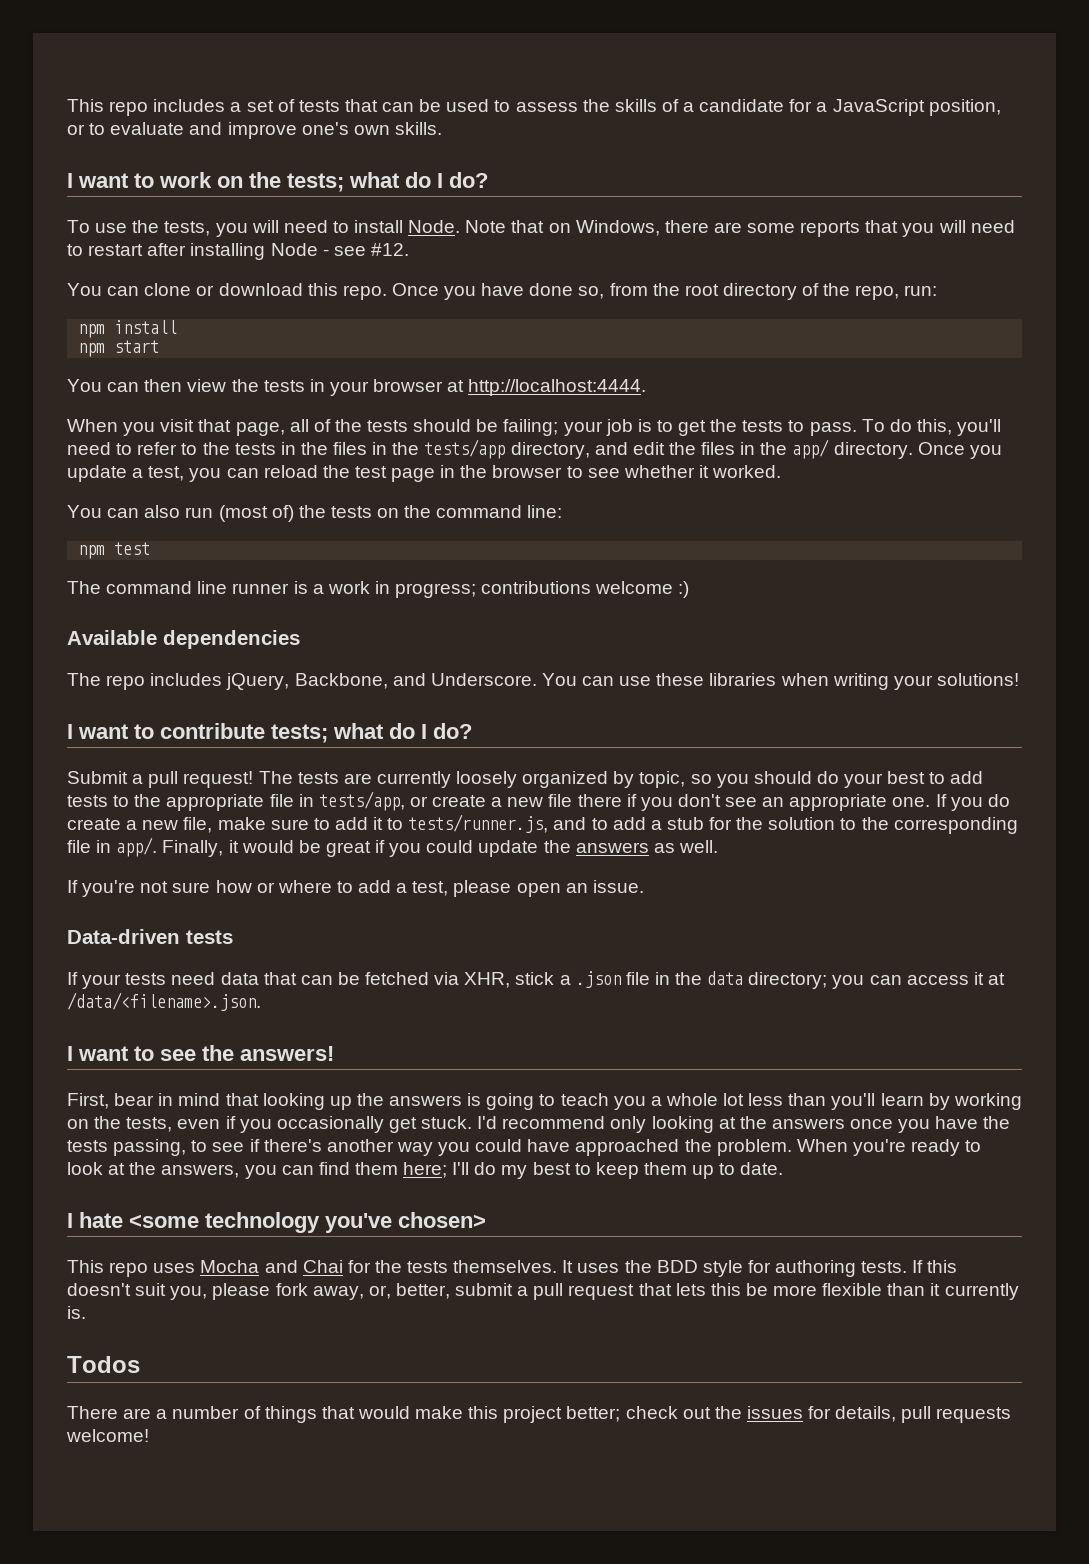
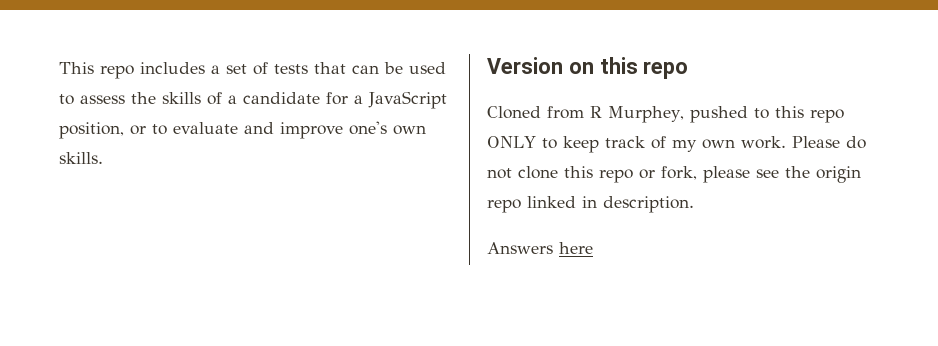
- I want to work on the tests; what do I do?
- To use the tests, you will need to install Node. Note that on Windows, there are some reports that you will need to restart after installing Node - see #12.
- You can clone or download this repo. Once you have done so, from the root directory of the repo, run:
- npm install
- npm start
- You can then view the tests in your browser at http://localhost:4444.
- When you visit that page, all of the tests should be failing; your job is to get the tests to pass. To do this, you'll need to refer to the tests in the files in the tests/app directory, and edit the files in the app/ directory. Once you update a test, you can reload the test page in the browser to see whether it worked.
- You can also run (most of) the tests on the command line:
- npm test
- The command line runner is a work in progress; contributions welcome :)
- Available dependencies
- The repo includes jQuery, Backbone, and Underscore. You can use these libraries when writing your solutions!
- I want to contribute tests; what do I do?
- Submit a pull request! The tests are currently loosely organized by topic, so you should do your best to add tests to the appropriate file in tests/app, or create a new file there if you don't see an appropriate one. If you do create a new file, make sure to add it to tests/runner.js, and to add a stub for the solution to the corresponding file in app/. Finally, it would be great if you could update the answers as well.
- If you're not sure how or where to add a test, please open an issue.
- Data-driven tests
- If your tests need data that can be fetched via XHR, stick a .json file in the data directory; you can access it at /data/<filename>.json.
- I want to see the answers!
- First, bear in mind that looking up the answers is going to teach you a whole lot less than you'll learn by working on the tests, even if you occasionally get stuck. I'd recommend only looking at the answers once you have the tests passing, to see if there's another way you could have approached the problem. When you're ready to look at the answers, you can find them here; I'll do my best to keep them up to date.
- I hate <some technology you've chosen>
- This repo uses Mocha and Chai for the tests themselves. It uses the BDD style for authoring tests. If this doesn't suit you, please fork away, or, better, submit a pull request that lets this be more flexible than it currently is.
- Todos
- There are a number of things that would make this project better; check out the issues for details, pull requests welcome!
+ Version on this repo
+ Cloned from R Murphey, pushed to this repo ONLY to keep track of my own work. Please do not clone this repo or fork, please see the origin repo linked in description.
+ Answers here

